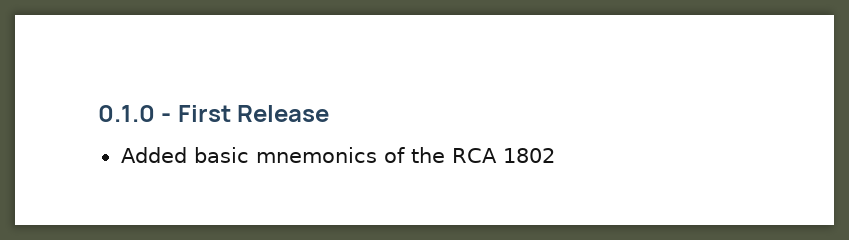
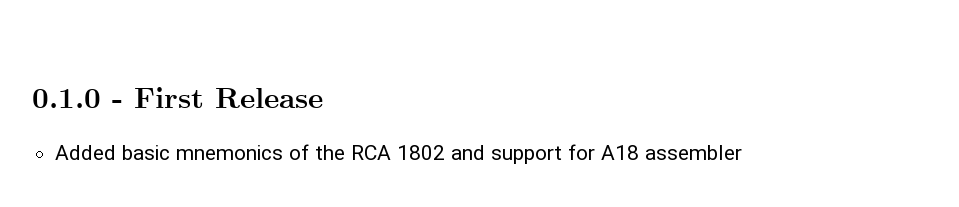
- Added basic mnemonics of the RCA 1802
+ Added basic mnemonics of the RCA 1802 and support for A18 assembler

